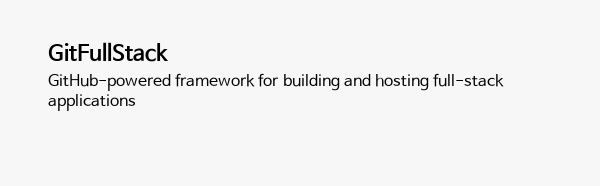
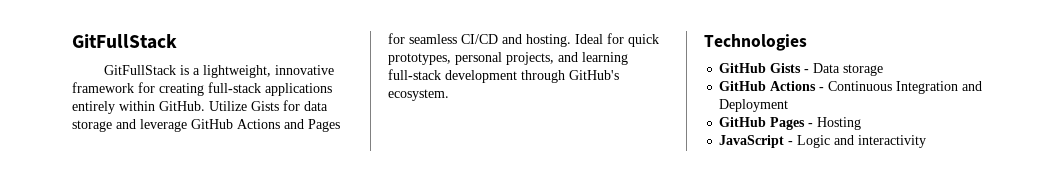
- GitHub-powered framework for building and hosting full-stack applications
+ GitFullStack is a lightweight, innovative framework for creating full-stack applications entirely within GitHub. Utilize Gists for data storage and leverage GitHub Actions and Pages for seamless CI/CD and hosting. Ideal for quick prototypes, personal projects, and learning full-stack development through GitHub's ecosystem.
+ Technologies
+ GitHub Gists - Data storage
+ GitHub Actions - Continuous Integration and Deployment
+ GitHub Pages - Hosting
+ JavaScript - Logic and interactivity

